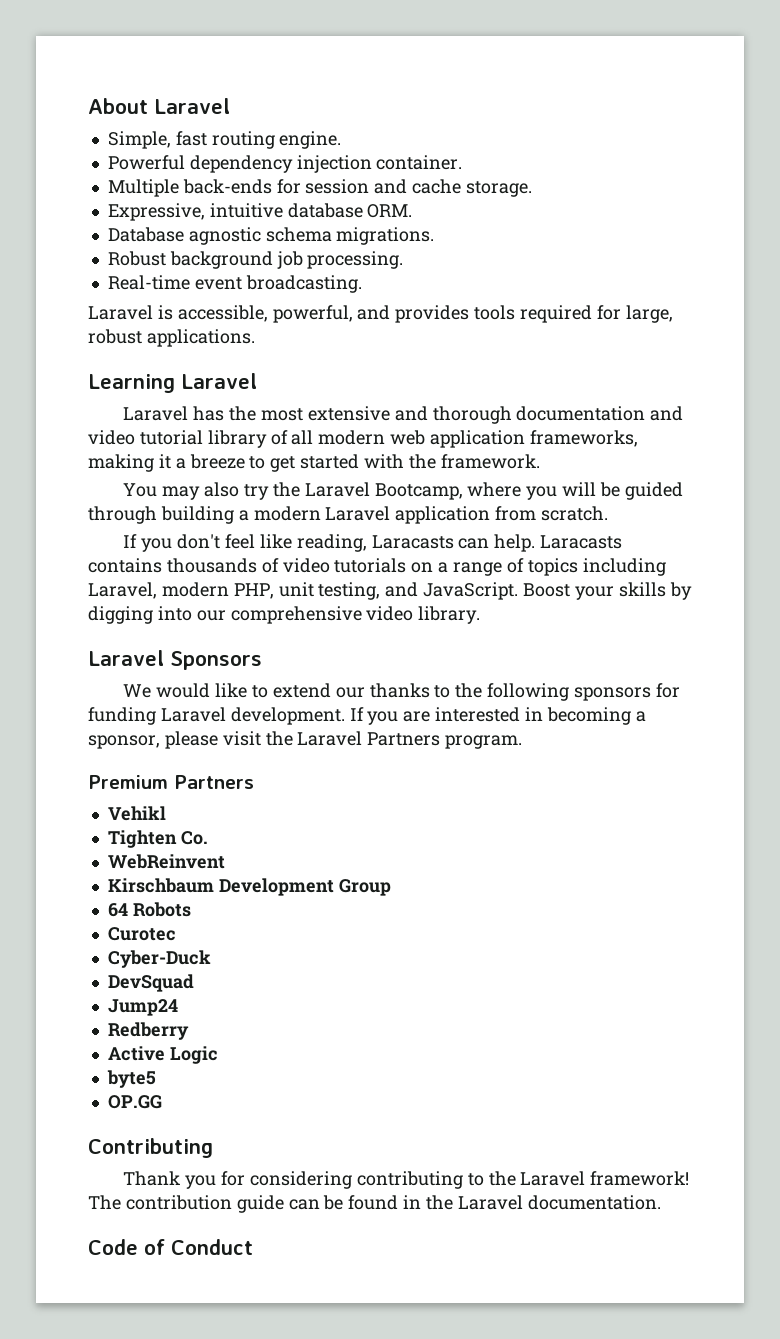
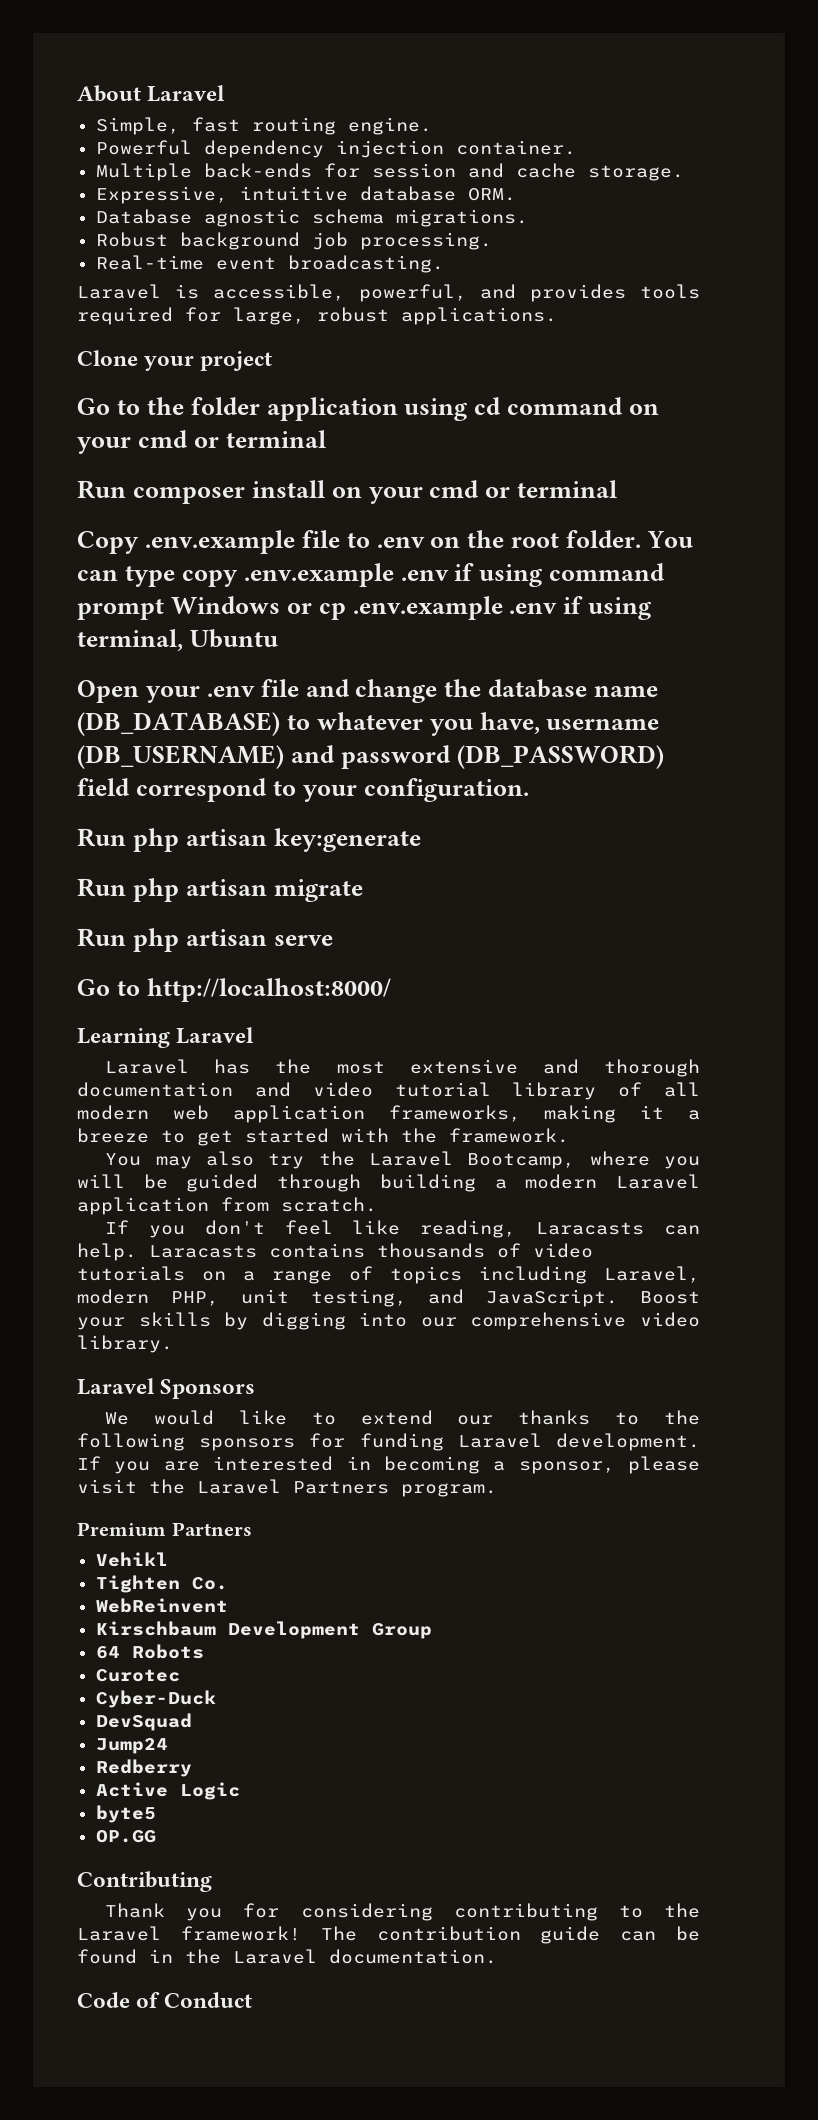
+ Clone your project
+ Go to the folder application using cd command on your cmd or terminal
+ Run composer install on your cmd or terminal
+ Copy .env.example file to .env on the root folder. You can type copy .env.example .env if using command prompt Windows or cp .env.example .env if using terminal, Ubuntu
+ Open your .env file and change the database name (DB_DATABASE) to whatever you have, username (DB_USERNAME) and password (DB_PASSWORD) field correspond to your configuration.
+ Run php artisan key:generate
+ Run php artisan migrate
+ Run php artisan serve
+ Go to http://localhost:8000/

